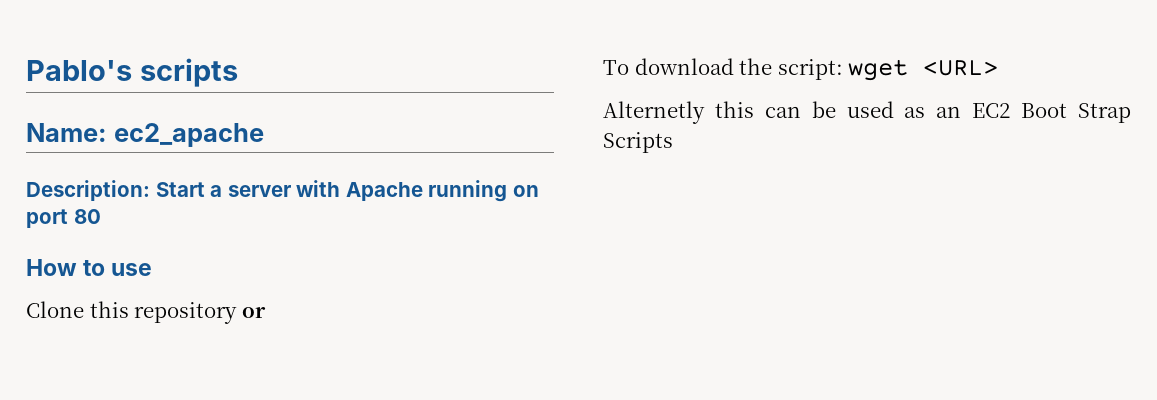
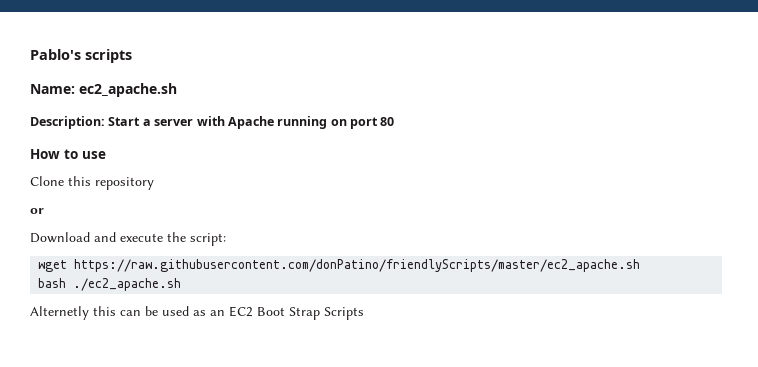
- Name: ec2_apache
+ Name: ec2_apache.sh
- Clone this repository or
+ Clone this repository
+ or
- To download the script: wget <URL>
+ Download and execute the script:
+ wget https://raw.githubusercontent.com/donPatino/friendlyScripts/master/ec2_apache.sh
+ bash ./ec2_apache.sh

